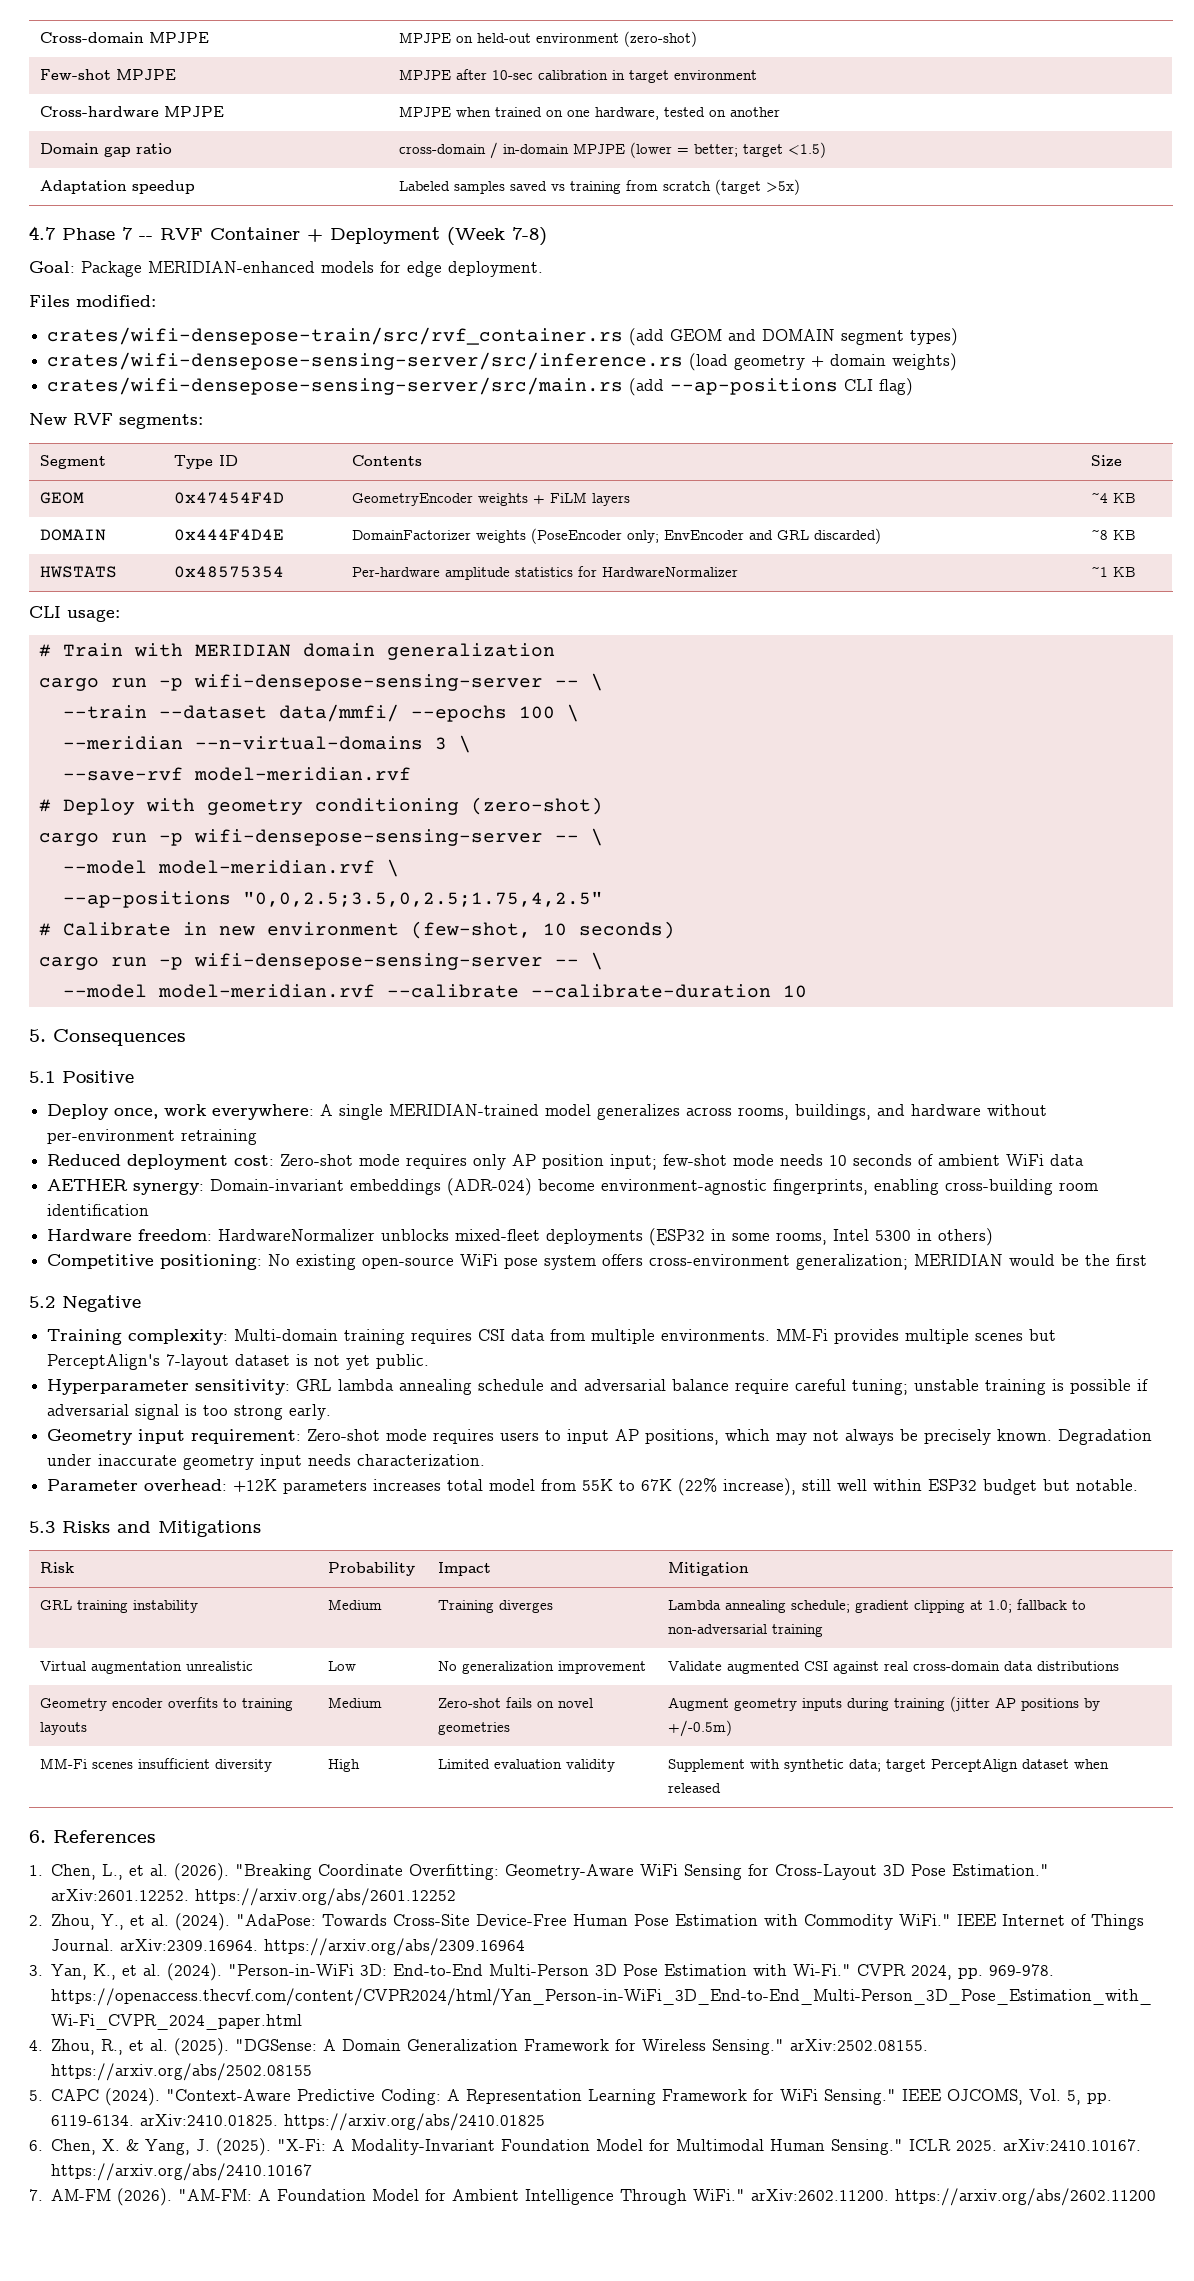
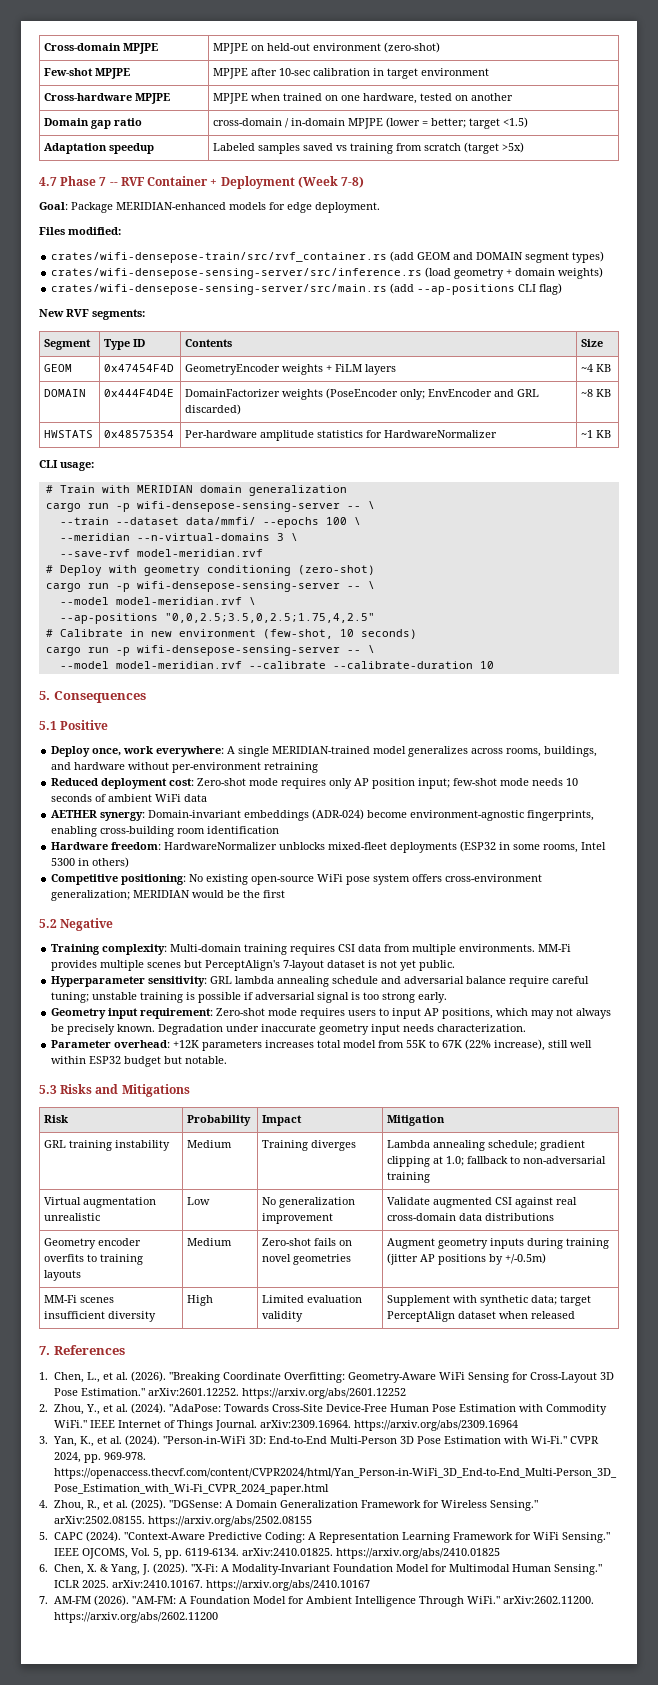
- 6. References
+ 7. References

